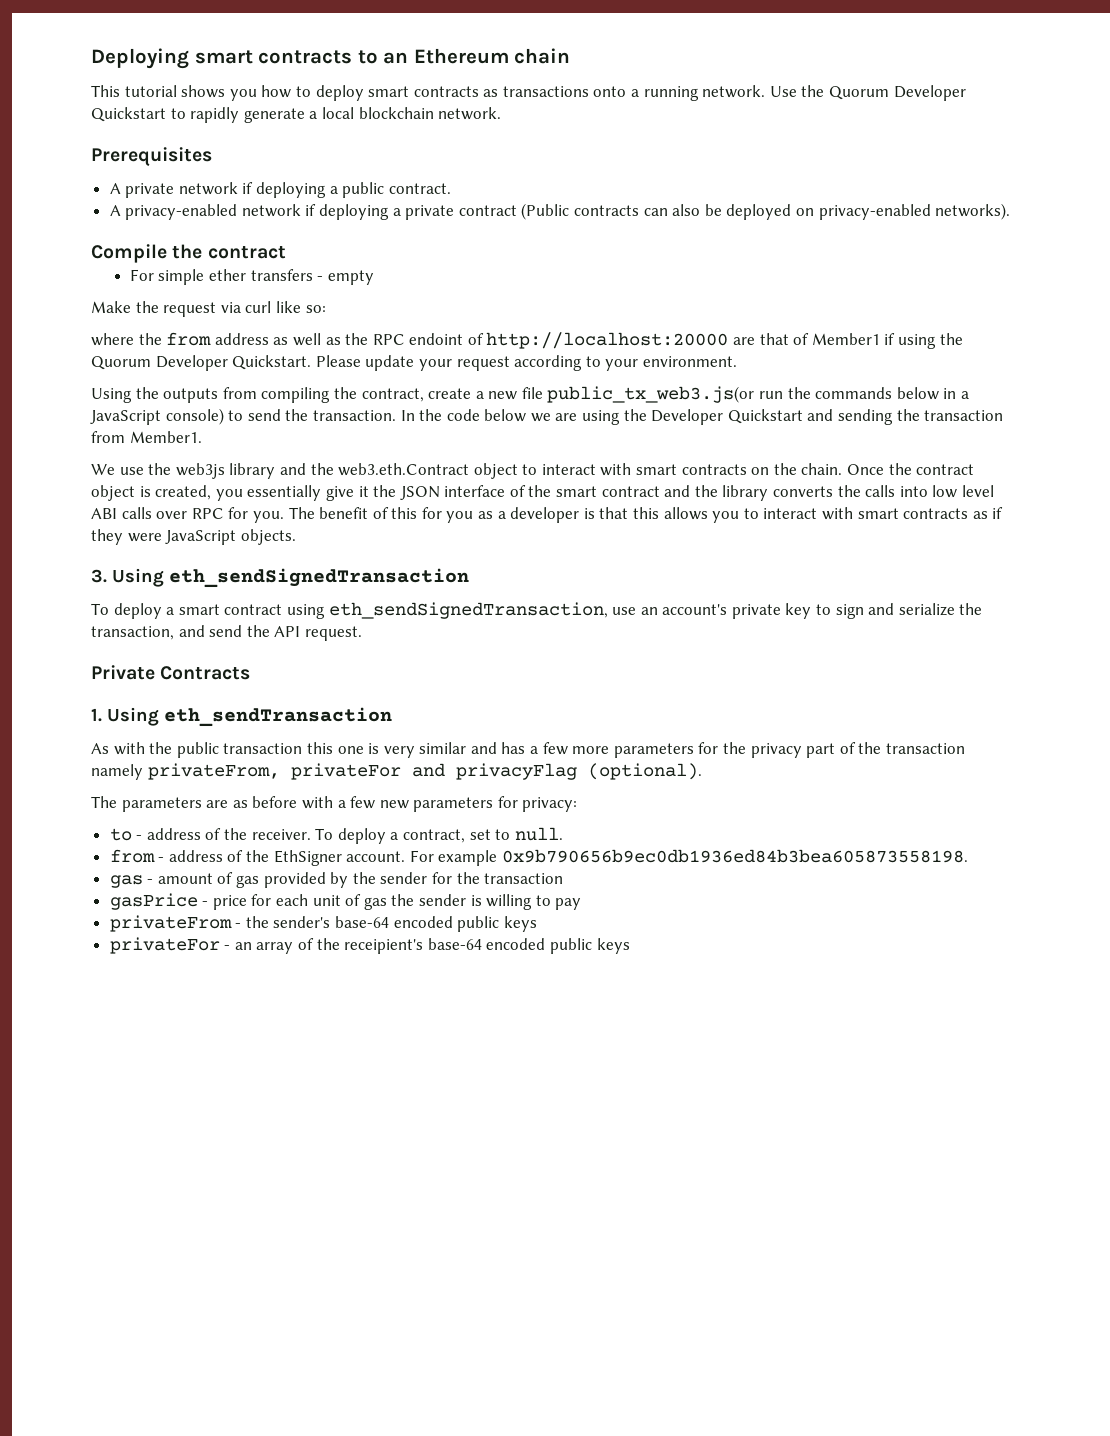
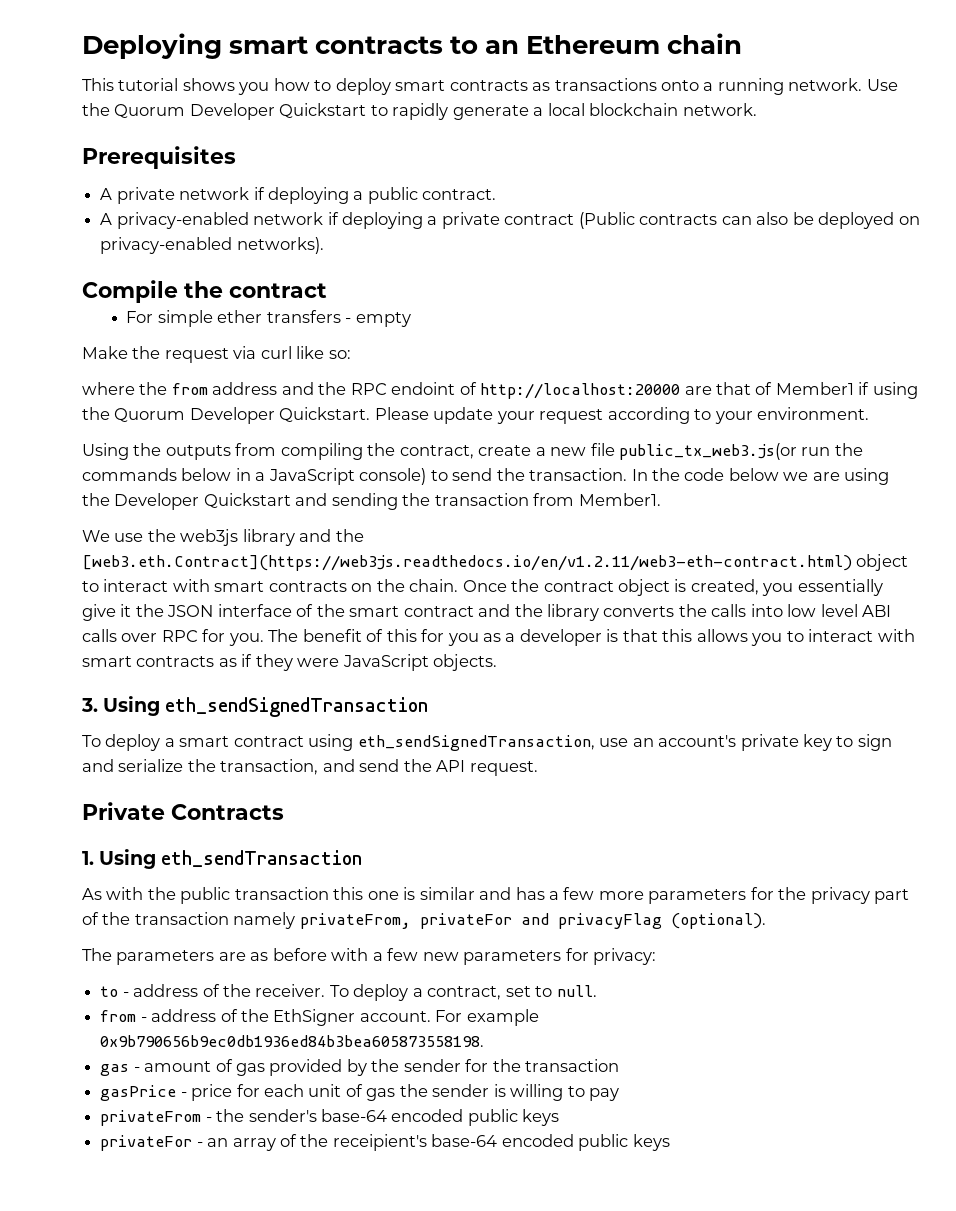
- where the from address as well as the RPC endoint of http://localhost:20000 are that of Member1 if using the Quorum Developer Quickstart.
+ where the from address and the RPC endoint of http://localhost:20000 are that of Member1 if using the Quorum Developer Quickstart.
- We use the web3js library and the web3.eth.Contract object to interact with smart contracts on the chain.
+ We use the web3js library and the [web3.eth.Contract](https://web3js.readthedocs.io/en/v1.2.11/web3-eth-contract.html) object to interact with smart contracts on the chain.
- As with the public transaction this one is very similar and has a few more parameters for the privacy part of the transaction namely privateFrom, privateFor and privacyFlag (optional).
+ As with the public transaction this one is similar and has a few more parameters for the privacy part of the transaction namely privateFrom, privateFor and privacyFlag (optional).

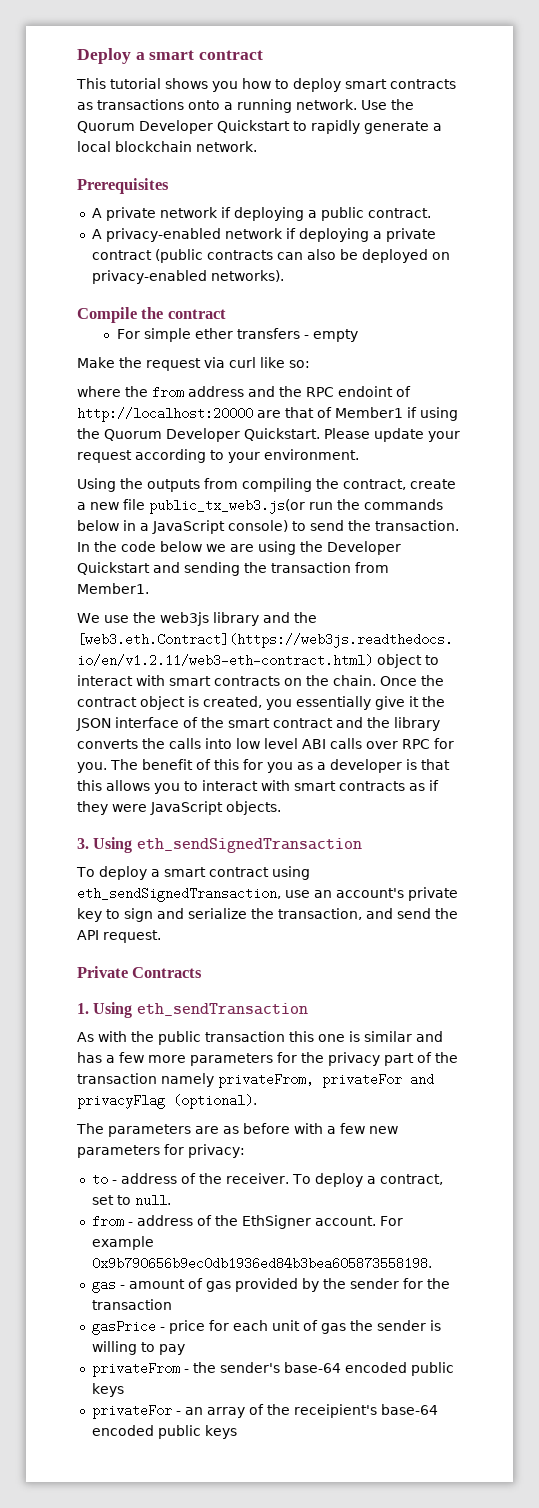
- Deploying smart contracts to an Ethereum chain
+ Deploy a smart contract
- A privacy-enabled network if deploying a private contract (Public contracts can also be deployed on privacy-enabled networks).
+ A privacy-enabled network if deploying a private contract (public contracts can also be deployed on privacy-enabled networks).

